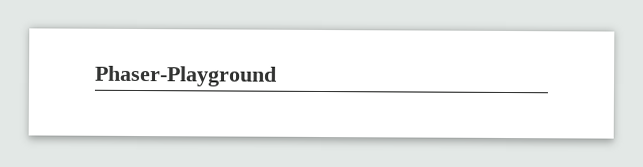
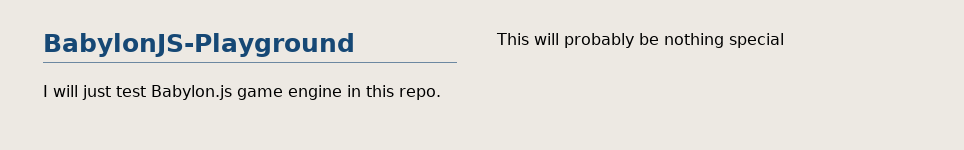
- Phaser-Playground
+ BabylonJS-Playground
+ I will just test Babylon.js game engine in this repo. This will probably be nothing special

